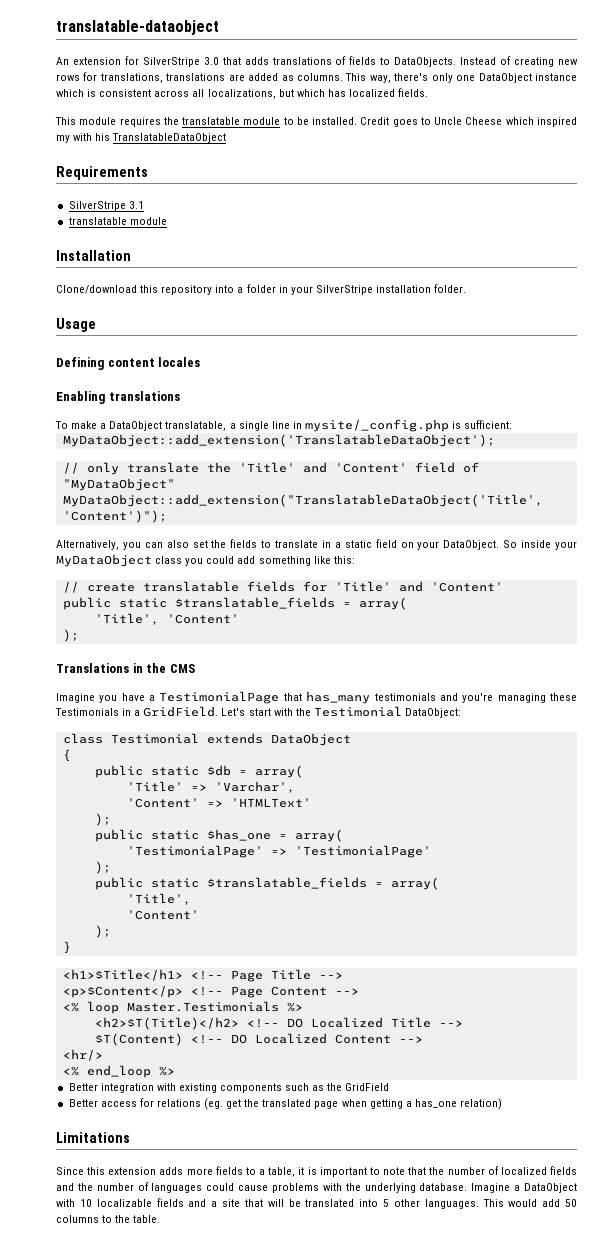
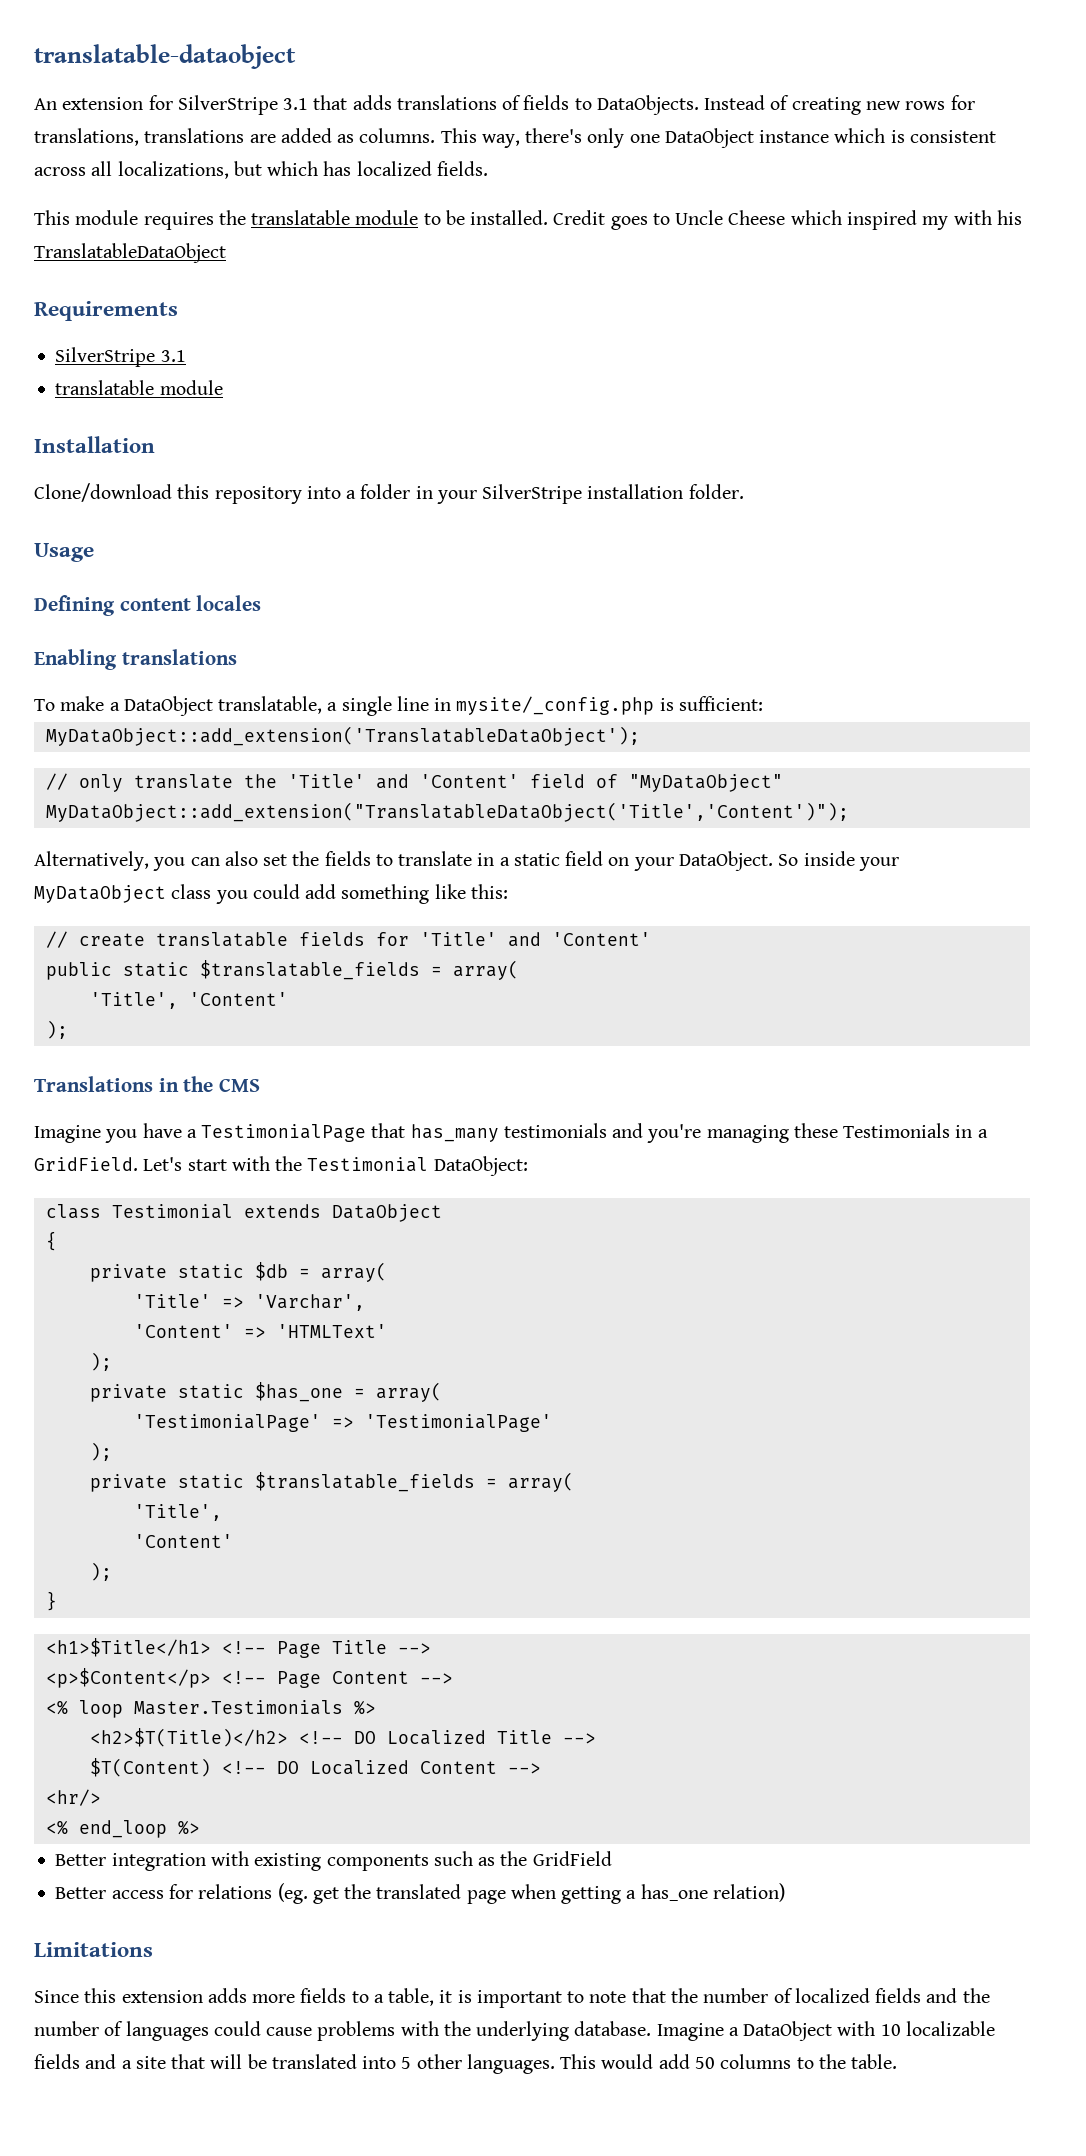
- An extension for SilverStripe 3.0 that adds translations of fields to DataObjects.
+ An extension for SilverStripe 3.1 that adds translations of fields to DataObjects.
- public static $db = array(
+ private static $db = array(
- public static $has_one = array(
+ private static $has_one = array(
  'TestimonialPage' => 'TestimonialPage'
  );
- public static $translatable_fields = array(
+ private static $translatable_fields = array(

